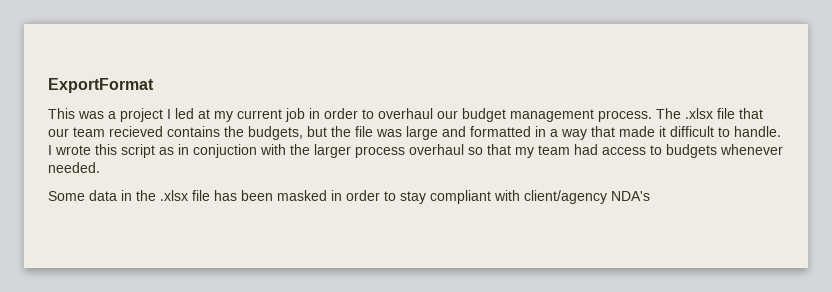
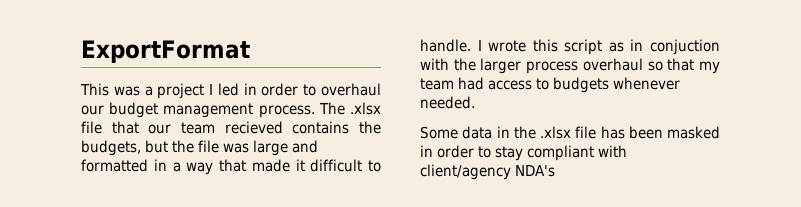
- This was a project I led at my current job in order to overhaul our budget management process.
+ This was a project I led in order to overhaul our budget management process.

